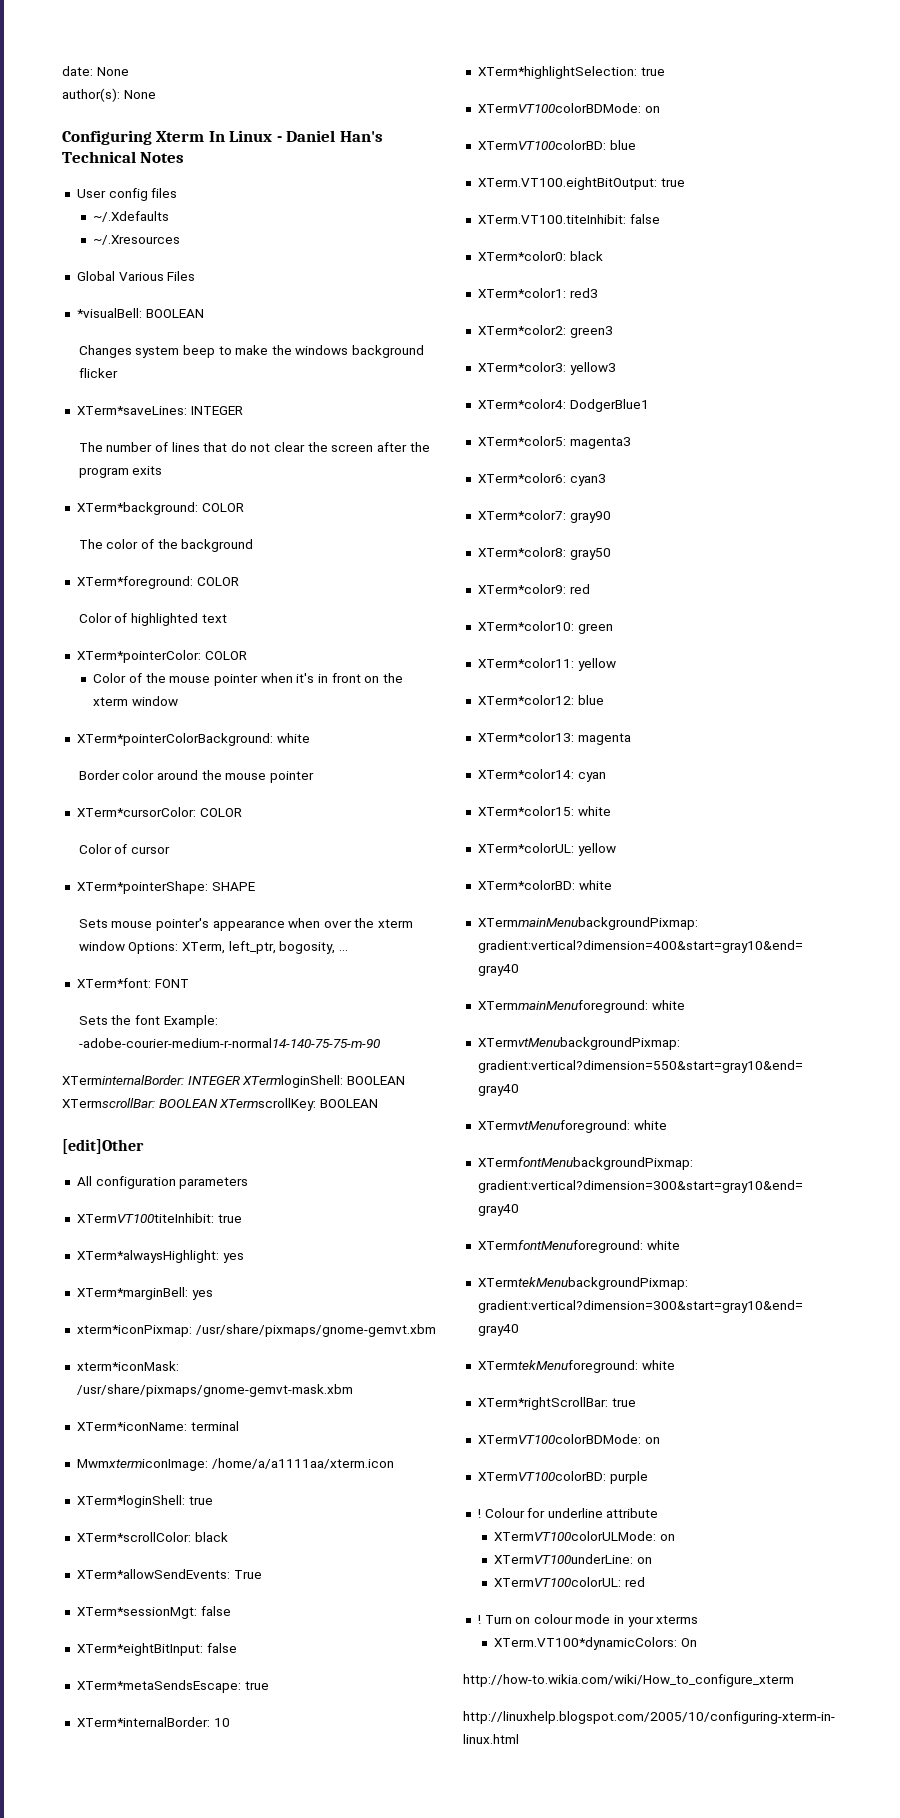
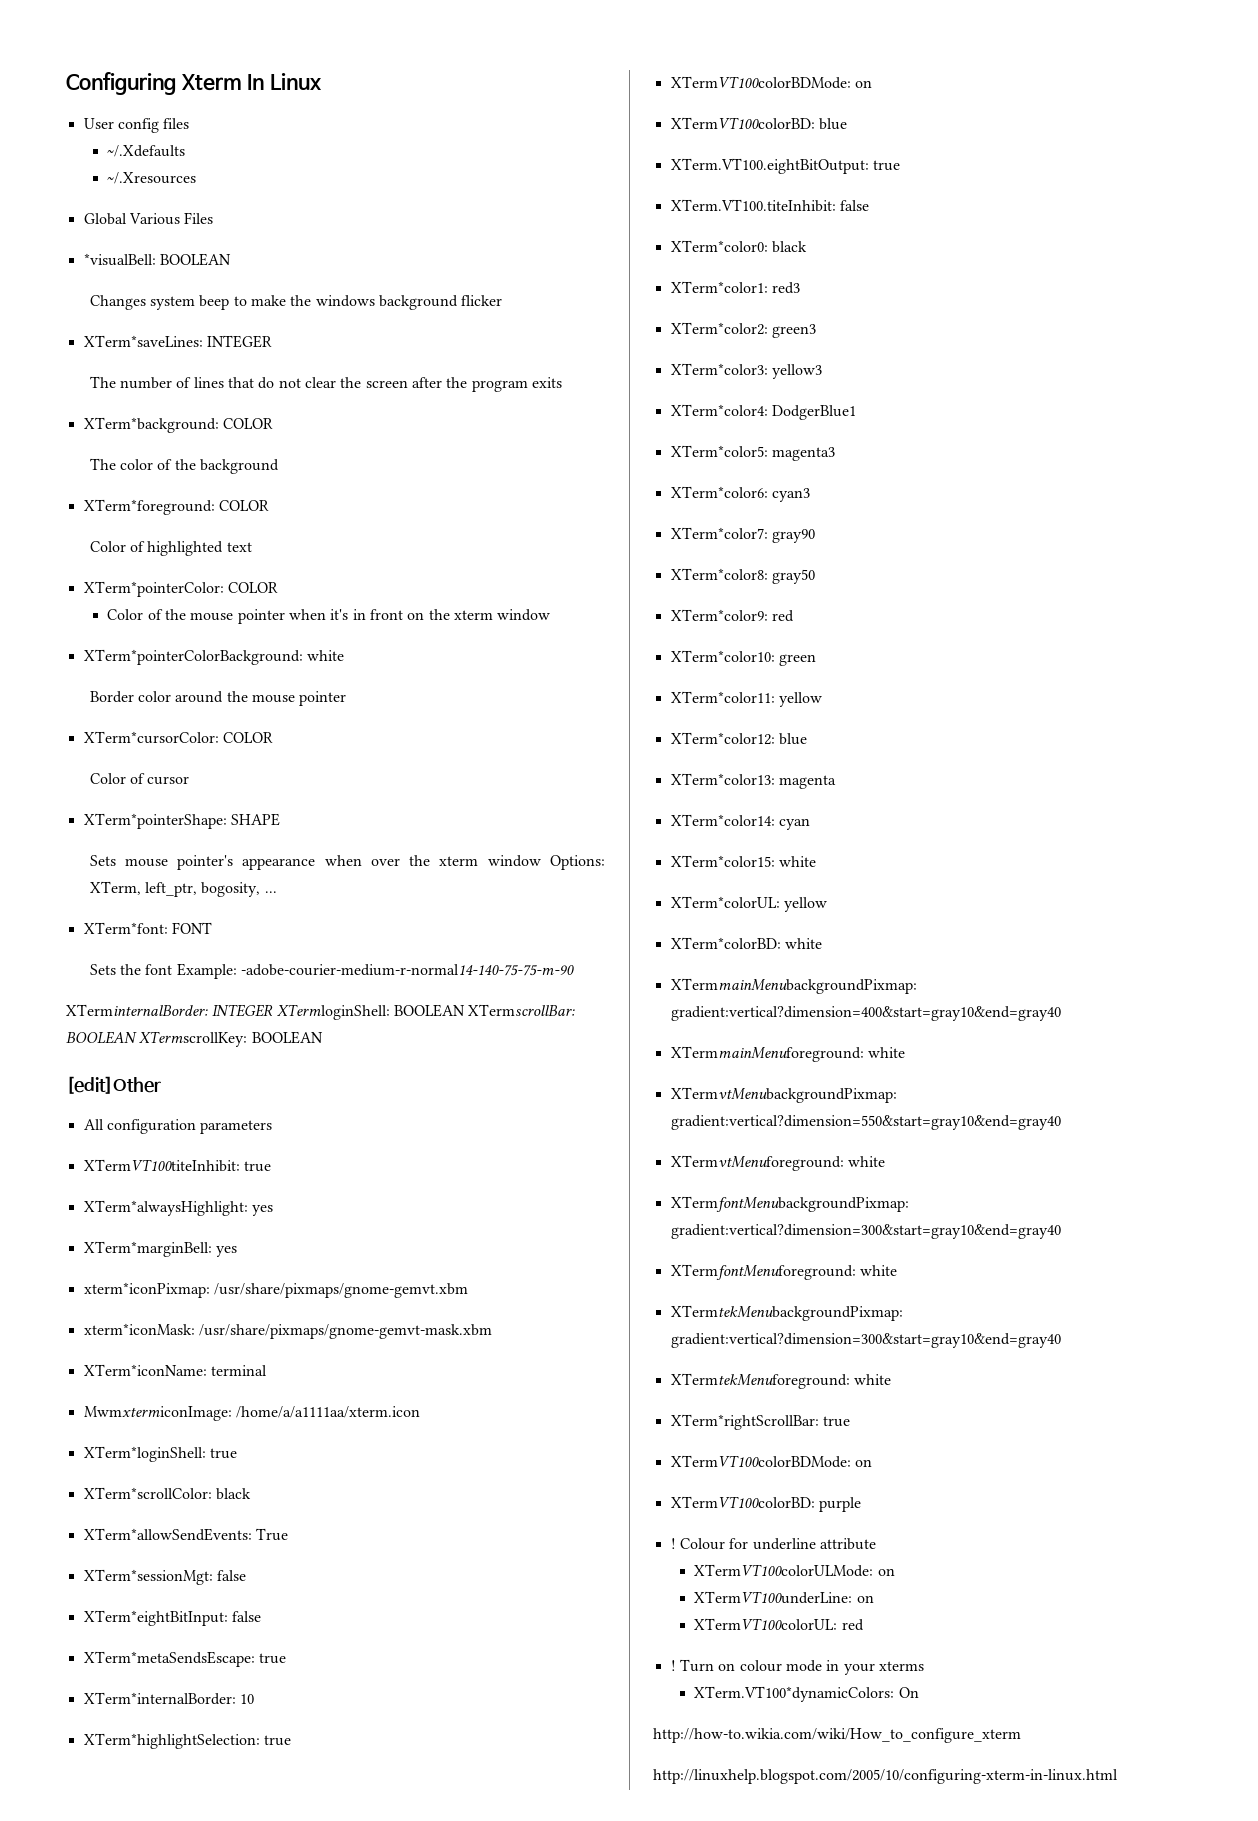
- date: None
- author(s): None
- Configuring Xterm In Linux - Daniel Han's Technical Notes
+ Configuring Xterm In Linux

